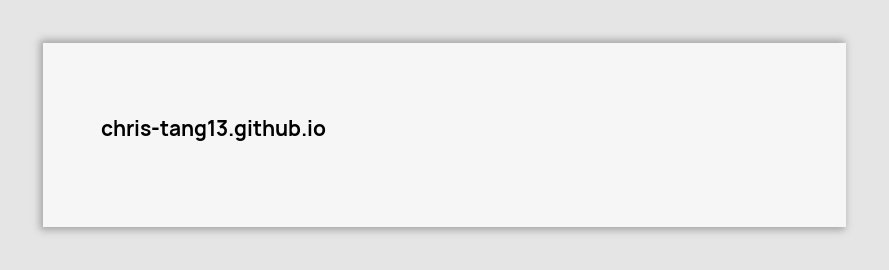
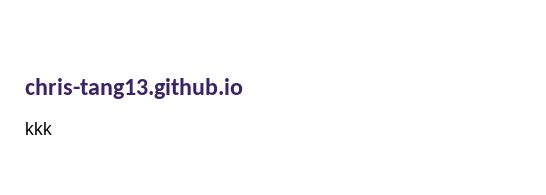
+ kkk

